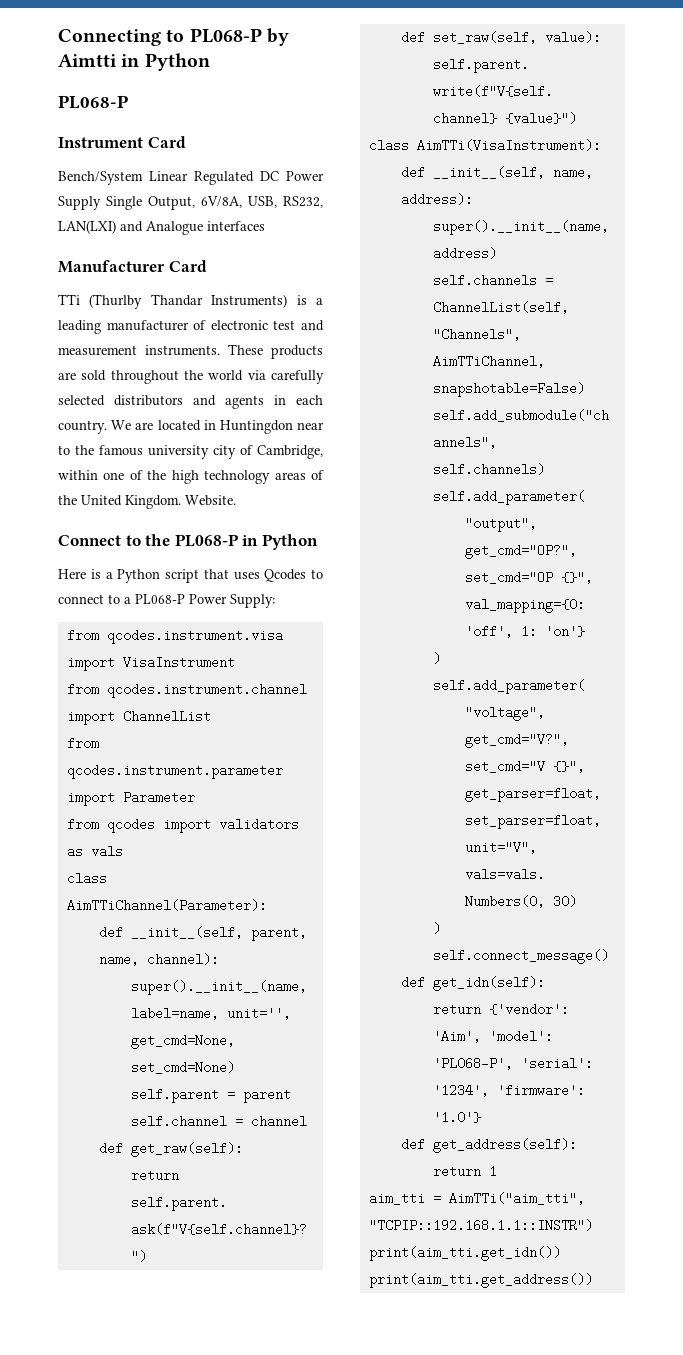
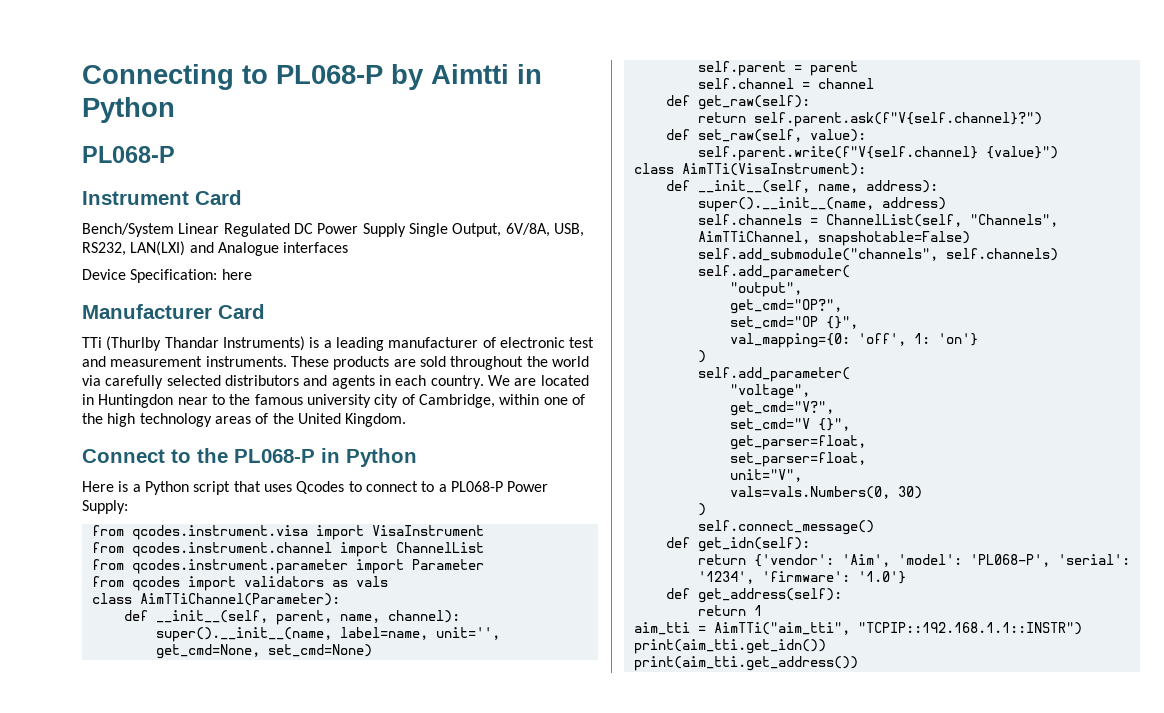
+ Device Specification: here
- Website.

